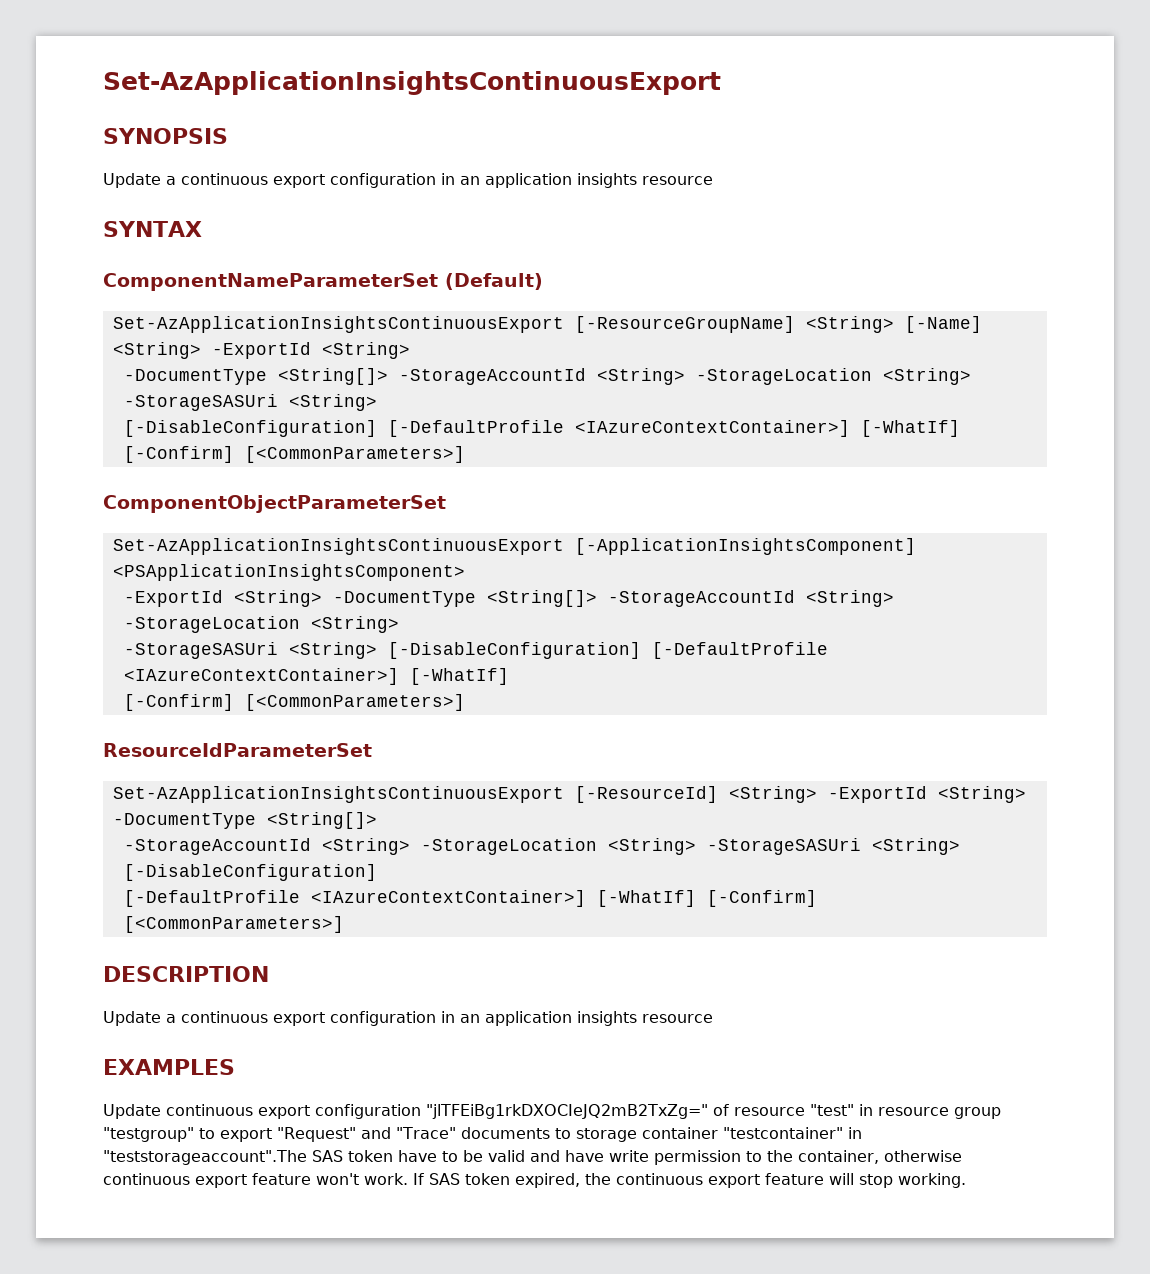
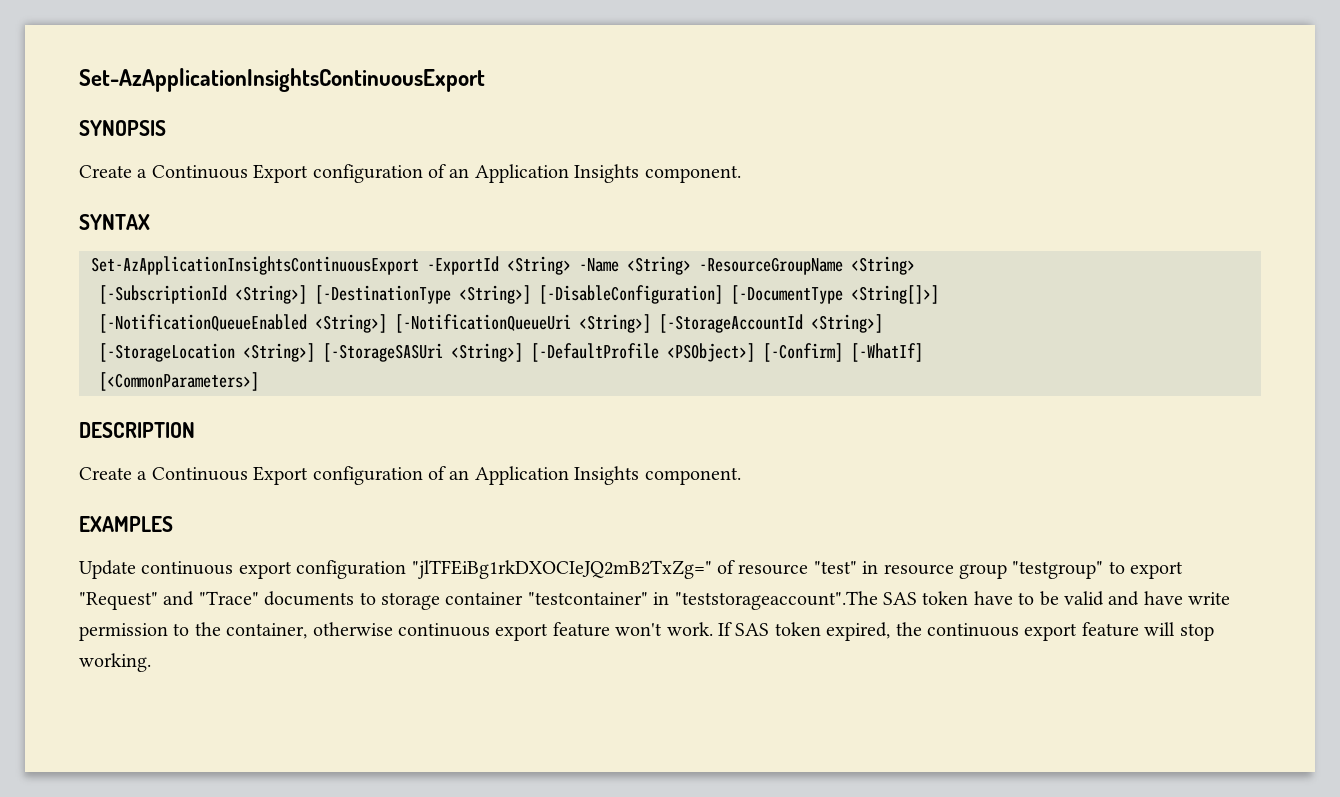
  SYNOPSIS
- Update a continuous export configuration in an application insights resource
+ Create a Continuous Export configuration of an Application Insights component.
- ComponentNameParameterSet (Default)
- Set-AzApplicationInsightsContinuousExport [-ResourceGroupName] <String> [-Name] <String> -ExportId <String>
- -DocumentType <String[]> -StorageAccountId <String> -StorageLocation <String> -StorageSASUri <String>
- [-DisableConfiguration] [-DefaultProfile <IAzureContextContainer>] [-WhatIf] [-Confirm] [<CommonParameters>]
- ComponentObjectParameterSet
- Set-AzApplicationInsightsContinuousExport [-ApplicationInsightsComponent] <PSApplicationInsightsComponent>
- -ExportId <String> -DocumentType <String[]> -StorageAccountId <String> -StorageLocation <String>
- -StorageSASUri <String> [-DisableConfiguration] [-DefaultProfile <IAzureContextContainer>] [-WhatIf]
- [-Confirm] [<CommonParameters>]
- ResourceIdParameterSet
- Set-AzApplicationInsightsContinuousExport [-ResourceId] <String> -ExportId <String> -DocumentType <String[]>
- -StorageAccountId <String> -StorageLocation <String> -StorageSASUri <String> [-DisableConfiguration]
- [-DefaultProfile <IAzureContextContainer>] [-WhatIf] [-Confirm] [<CommonParameters>]
+ Set-AzApplicationInsightsContinuousExport -ExportId <String> -Name <String> -ResourceGroupName <String>
+ [-SubscriptionId <String>] [-DestinationType <String>] [-DisableConfiguration] [-DocumentType <String[]>]
+ [-NotificationQueueEnabled <String>] [-NotificationQueueUri <String>] [-StorageAccountId <String>]
+ [-StorageLocation <String>] [-StorageSASUri <String>] [-DefaultProfile <PSObject>] [-Confirm] [-WhatIf]
+ [<CommonParameters>]
  DESCRIPTION
- Update a continuous export configuration in an application insights resource
+ Create a Continuous Export configuration of an Application Insights component.

